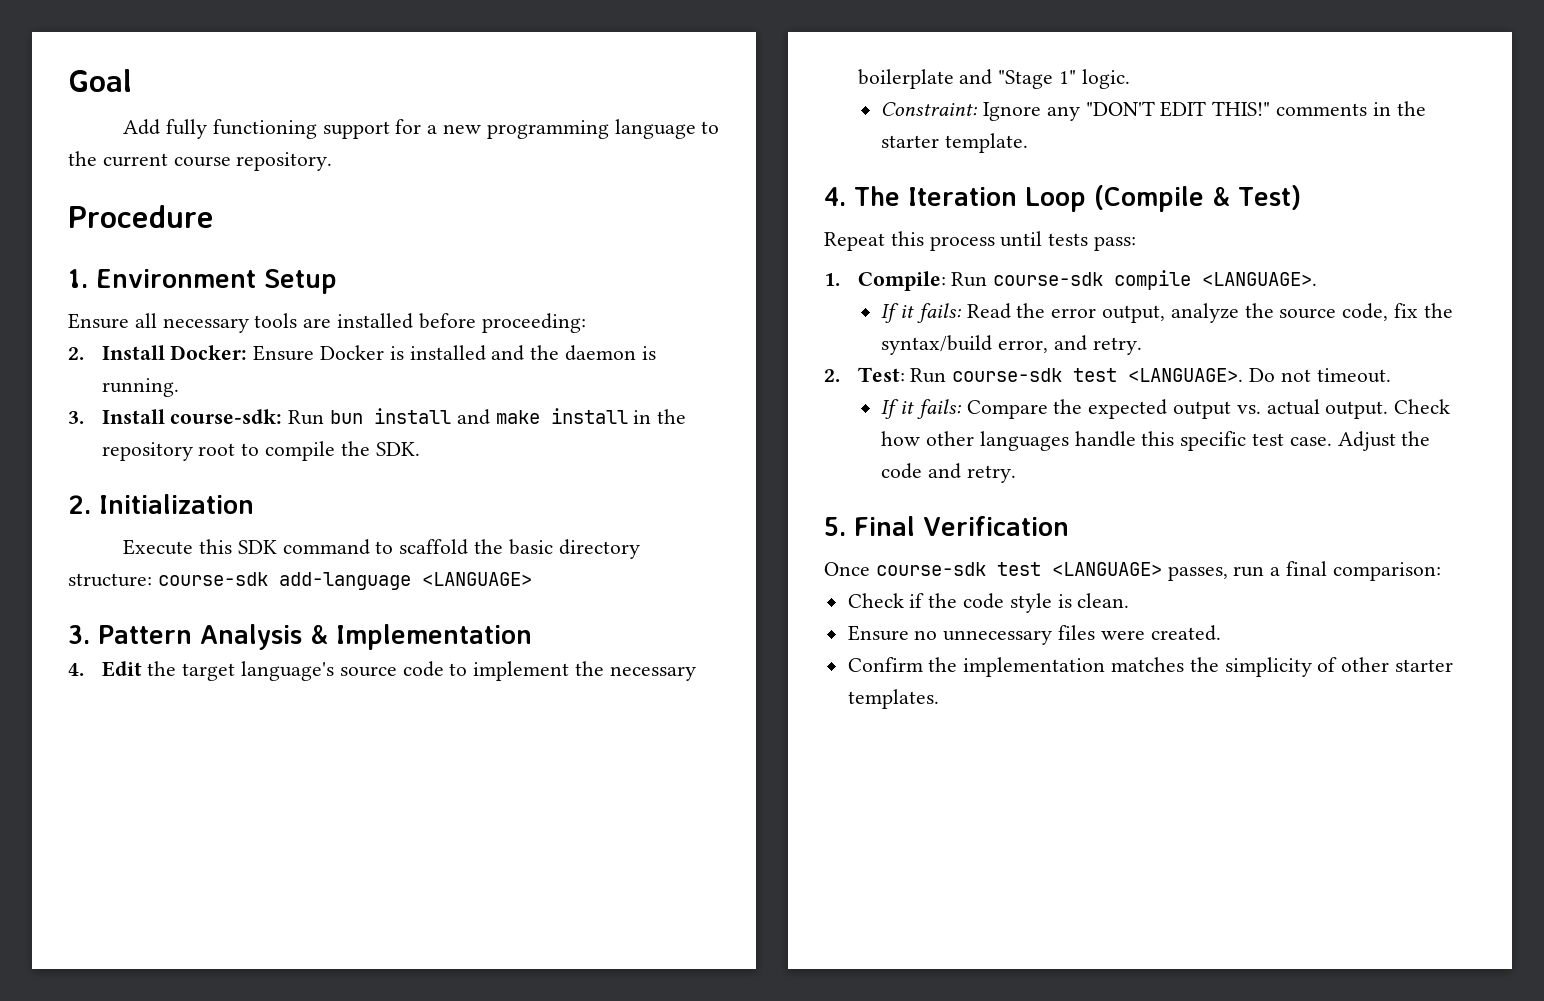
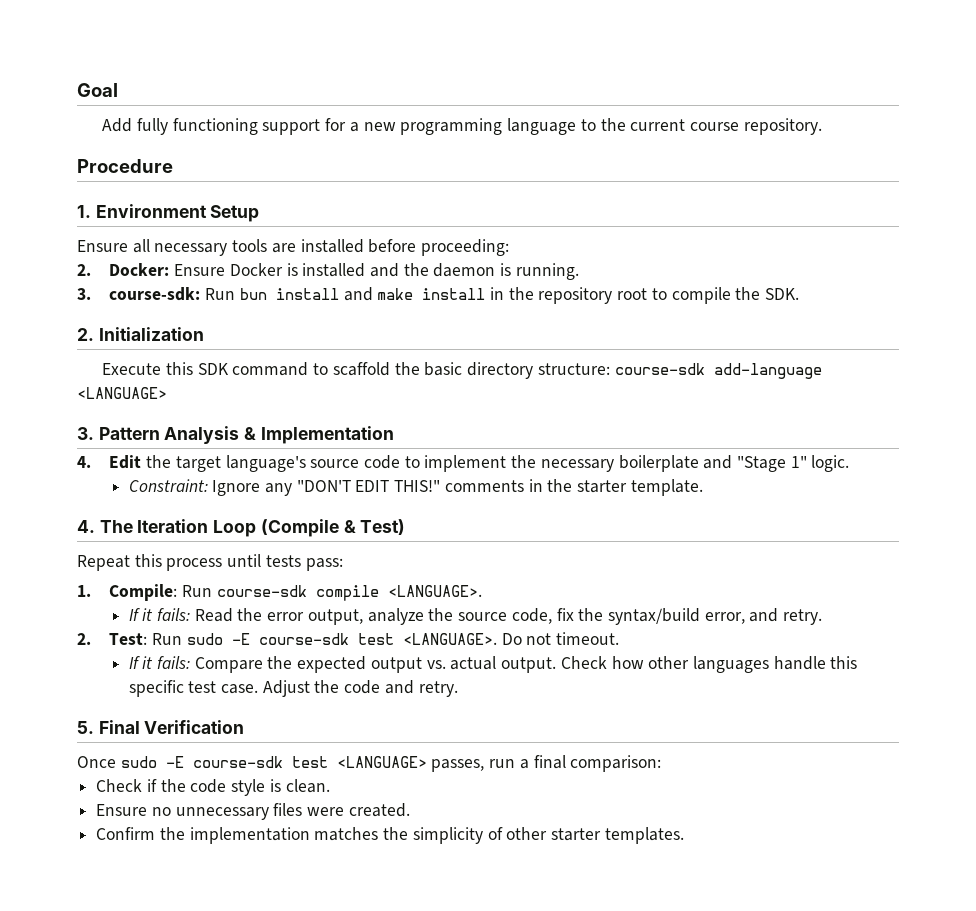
- 2. Install Docker: Ensure Docker is installed and the daemon is running.
+ 2. Docker: Ensure Docker is installed and the daemon is running.
- 3. Install course-sdk: Run bun install and make install in the repository root to compile the SDK.
+ 3. course-sdk: Run bun install and make install in the repository root to compile the SDK.
- 2. Test: Run course-sdk test <LANGUAGE>.
+ 2. Test: Run sudo -E course-sdk test <LANGUAGE>.
- Once course-sdk test <LANGUAGE> passes, run a final comparison:
+ Once sudo -E course-sdk test <LANGUAGE> passes, run a final comparison:

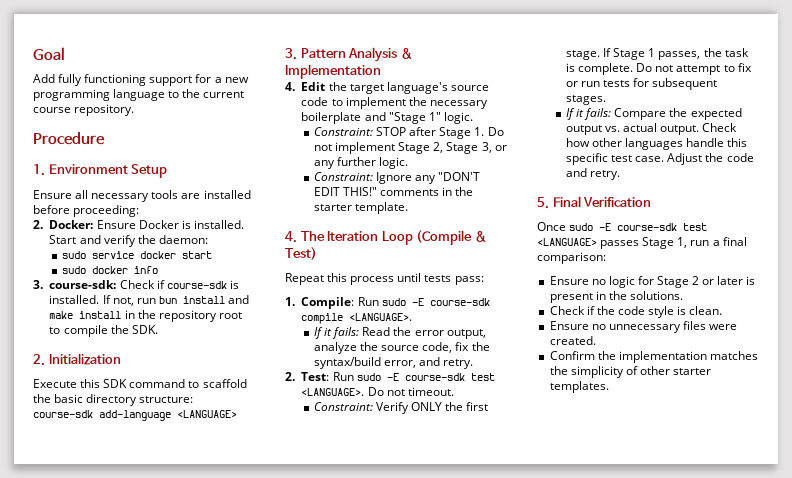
- 2. Docker: Ensure Docker is installed and the daemon is running.
- 3. course-sdk: Run bun install and make install in the repository root to compile the SDK.
+ 2. Docker: Ensure Docker is installed. Start and verify the daemon:
+ sudo service docker start
+ sudo docker info
+ 3. course-sdk: Check if course-sdk is installed. If not, run bun install and make install in the repository root to compile the SDK.
+ Constraint: STOP after Stage 1. Do not implement Stage 2, Stage 3, or any further logic.
- 1. Compile: Run course-sdk compile <LANGUAGE>.
+ 1. Compile: Run sudo -E course-sdk compile <LANGUAGE>.
+ Constraint: Verify ONLY the first stage. If Stage 1 passes, the task is complete. Do not attempt to fix or run tests for subsequent stages.
- Once sudo -E course-sdk test <LANGUAGE> passes, run a final comparison:
+ Once sudo -E course-sdk test <LANGUAGE> passes Stage 1, run a final comparison:
+ Ensure no logic for Stage 2 or later is present in the solutions.

